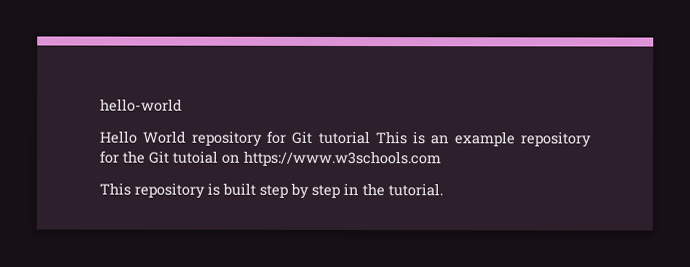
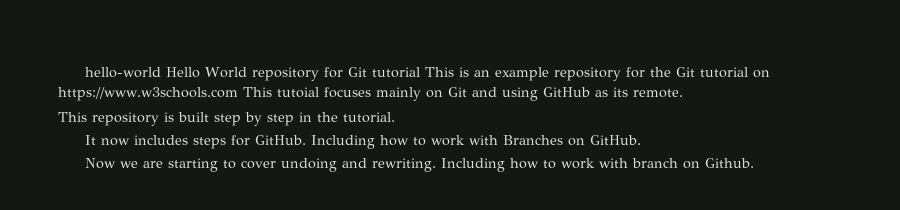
- hello-world
- Hello World repository for Git tutorial This is an example repository for the Git tutoial on https://www.w3schools.com
+ hello-world Hello World repository for Git tutorial This is an example repository for the Git tutorial on https://www.w3schools.com This tutoial focuses mainly on Git and using GitHub as its remote.
+ It now includes steps for GitHub. Including how to work with Branches on GitHub.
+ Now we are starting to cover undoing and rewriting. Including how to work with branch on Github.

